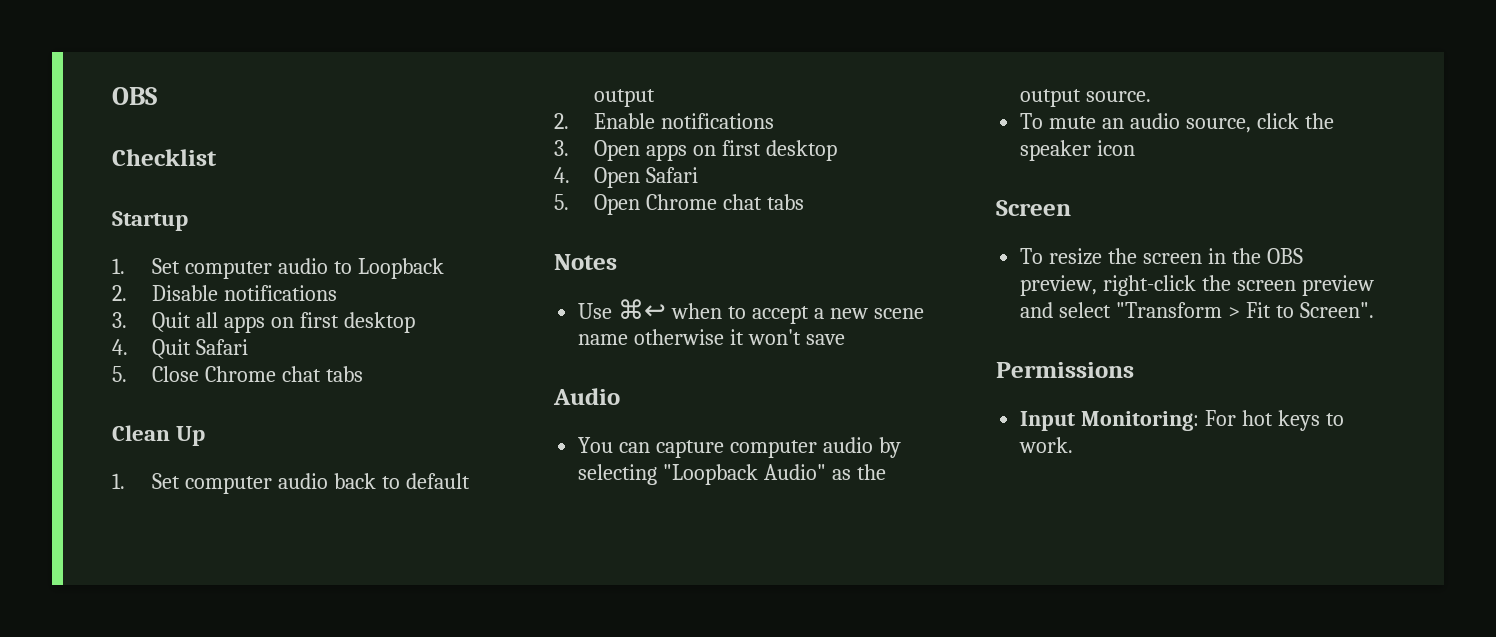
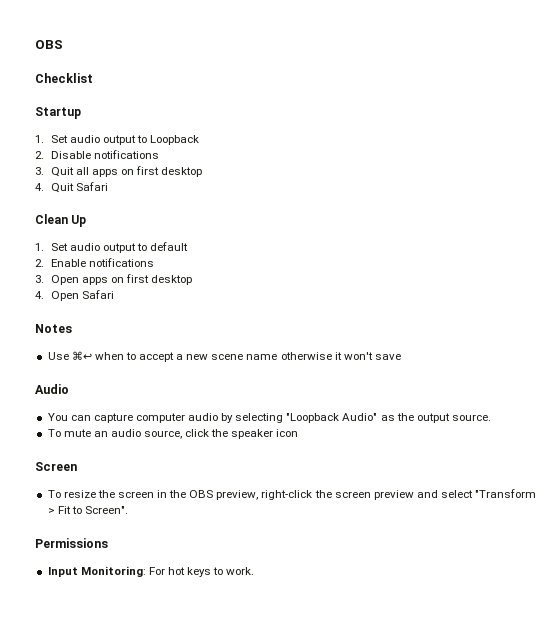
- 1. Set computer audio to Loopback
+ 1. Set audio output to Loopback
- 5. Close Chrome chat tabs
- 1. Set computer audio back to default output
+ 1. Set audio output to default
- 5. Open Chrome chat tabs

